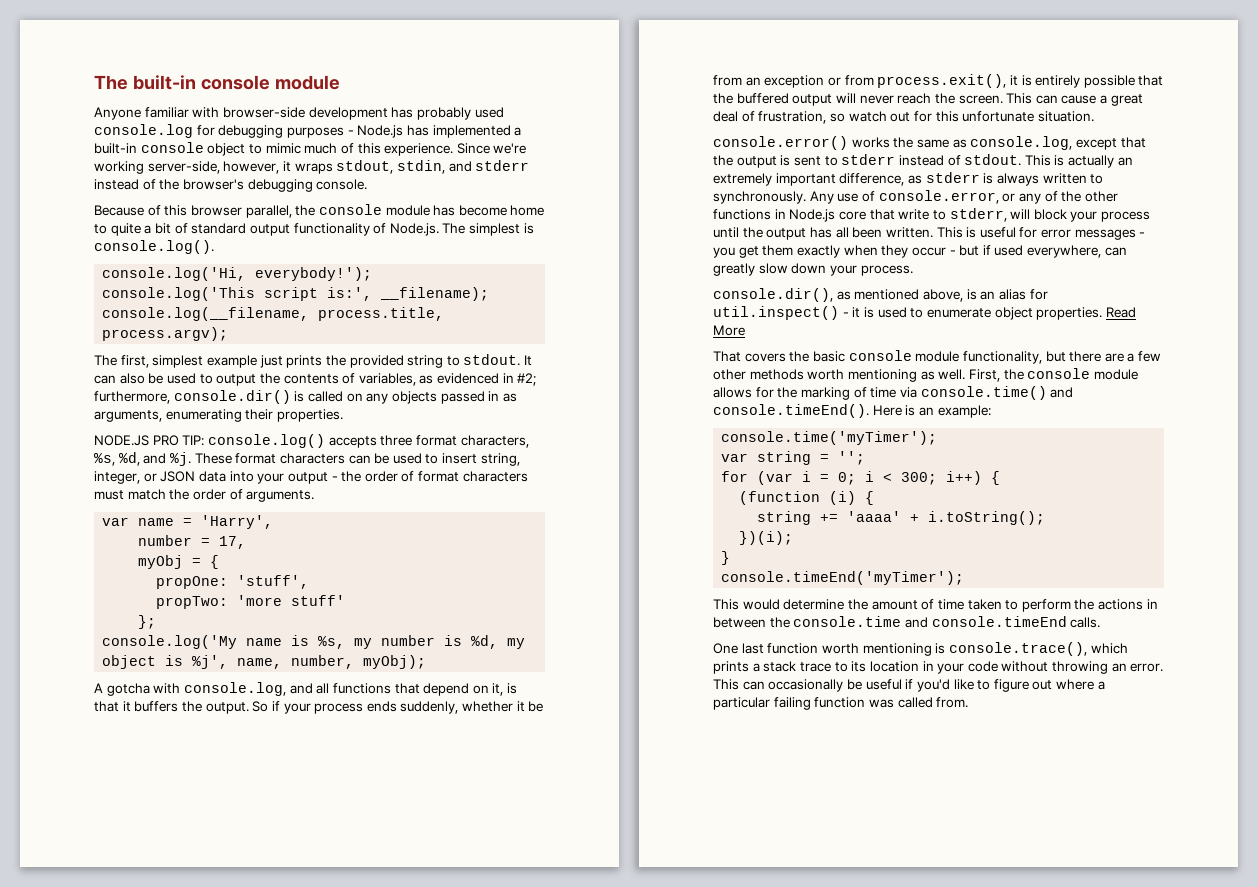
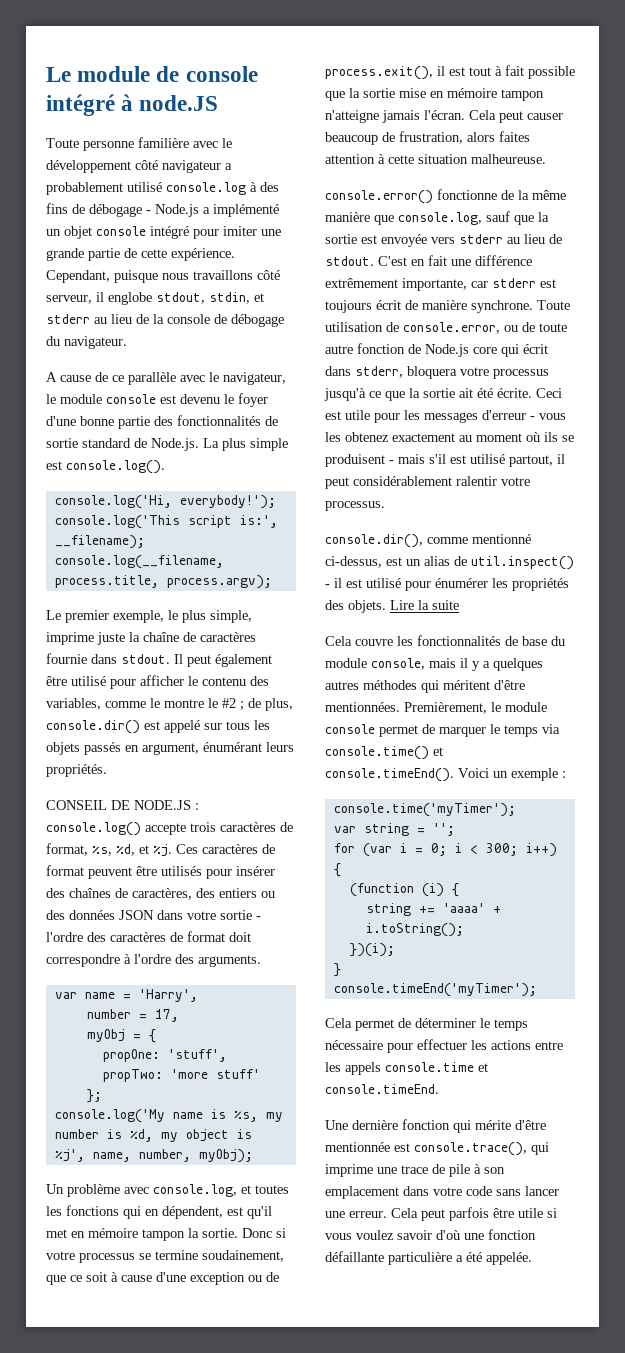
- The built-in console module
- Anyone familiar with browser-side development has probably used console.log for debugging purposes - Node.js has implemented a built-in console object to mimic much of this experience. Since we're working server-side, however, it wraps stdout, stdin, and stderr instead of the browser's debugging console.
- Because of this browser parallel, the console module has become home to quite a bit of standard output functionality of Node.js. The simplest is console.log().
+ Le module de console intégré à node.JS
+ Toute personne familière avec le développement côté navigateur a probablement utilisé console.log à des fins de débogage - Node.js a implémenté un objet console intégré pour imiter une grande partie de cette expérience. Cependant, puisque nous travaillons côté serveur, il englobe stdout, stdin, et stderr au lieu de la console de débogage du navigateur.
+ A cause de ce parallèle avec le navigateur, le module console est devenu le foyer d'une bonne partie des fonctionnalités de sortie standard de Node.js. La plus simple est console.log().
- The first, simplest example just prints the provided string to stdout. It can also be used to output the contents of variables, as evidenced in #2; furthermore, console.dir() is called on any objects passed in as arguments, enumerating their properties.
- NODE.JS PRO TIP: console.log() accepts three format characters, %s, %d, and %j. These format characters can be used to insert string, integer, or JSON data into your output - the order of format characters must match the order of arguments.
+ Le premier exemple, le plus simple, imprime juste la chaîne de caractères fournie dans stdout. Il peut également être utilisé pour afficher le contenu des variables, comme le montre le #2 ; de plus, console.dir() est appelé sur tous les objets passés en argument, énumérant leurs propriétés.
+ CONSEIL DE NODE.JS : console.log() accepte trois caractères de format, %s, %d, et %j. Ces caractères de format peuvent être utilisés pour insérer des chaînes de caractères, des entiers ou des données JSON dans votre sortie - l'ordre des caractères de format doit correspondre à l'ordre des arguments.
- A gotcha with console.log, and all functions that depend on it, is that it buffers the output. So if your process ends suddenly, whether it be from an exception or from process.exit(), it is entirely possible that the buffered output will never reach the screen. This can cause a great deal of frustration, so watch out for this unfortunate situation.
- console.error() works the same as console.log, except that the output is sent to stderr instead of stdout. This is actually an extremely important difference, as stderr is always written to synchronously. Any use of console.error, or any of the other functions in Node.js core that write to stderr, will block your process until the output has all been written. This is useful for error messages - you get them exactly when they occur - but if used everywhere, can greatly slow down your process.
- console.dir(), as mentioned above, is an alias for util.inspect() - it is used to enumerate object properties. Read More
- That covers the basic console module functionality, but there are a few other methods worth mentioning as well. First, the console module allows for the marking of time via console.time() and console.timeEnd(). Here is an example:
+ Un problème avec console.log, et toutes les fonctions qui en dépendent, est qu'il met en mémoire tampon la sortie. Donc si votre processus se termine soudainement, que ce soit à cause d'une exception ou de process.exit(), il est tout à fait possible que la sortie mise en mémoire tampon n'atteigne jamais l'écran. Cela peut causer beaucoup de frustration, alors faites attention à cette situation malheureuse.
+ console.error() fonctionne de la même manière que console.log, sauf que la sortie est envoyée vers stderr au lieu de stdout. C'est en fait une différence extrêmement importante, car stderr est toujours écrit de manière synchrone. Toute utilisation de console.error, ou de toute autre fonction de Node.js core qui écrit dans stderr, bloquera votre processus jusqu'à ce que la sortie ait été écrite. Ceci est utile pour les messages d'erreur - vous les obtenez exactement au moment où ils se produisent - mais s'il est utilisé partout, il peut considérablement ralentir votre processus.
+ console.dir(), comme mentionné ci-dessus, est un alias de util.inspect() - il est utilisé pour énumérer les propriétés des objets. Lire la suite
+ Cela couvre les fonctionnalités de base du module console, mais il y a quelques autres méthodes qui méritent d'être mentionnées. Premièrement, le module console permet de marquer le temps via console.time() et console.timeEnd(). Voici un exemple :
- This would determine the amount of time taken to perform the actions in between the console.time and console.timeEnd calls.
- One last function worth mentioning is console.trace(), which prints a stack trace to its location in your code without throwing an error. This can occasionally be useful if you'd like to figure out where a particular failing function was called from.
+ Cela permet de déterminer le temps nécessaire pour effectuer les actions entre les appels console.time et console.timeEnd.
+ Une dernière fonction qui mérite d'être mentionnée est console.trace(), qui imprime une trace de pile à son emplacement dans votre code sans lancer une erreur. Cela peut parfois être utile si vous voulez savoir d'où une fonction défaillante particulière a été appelée.

